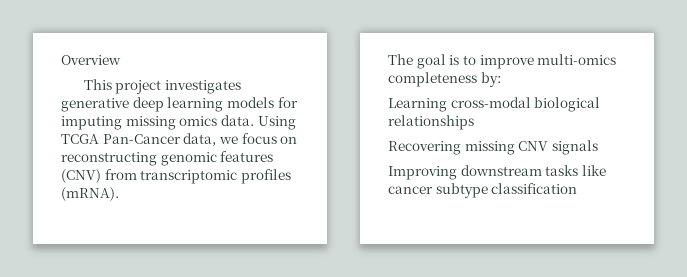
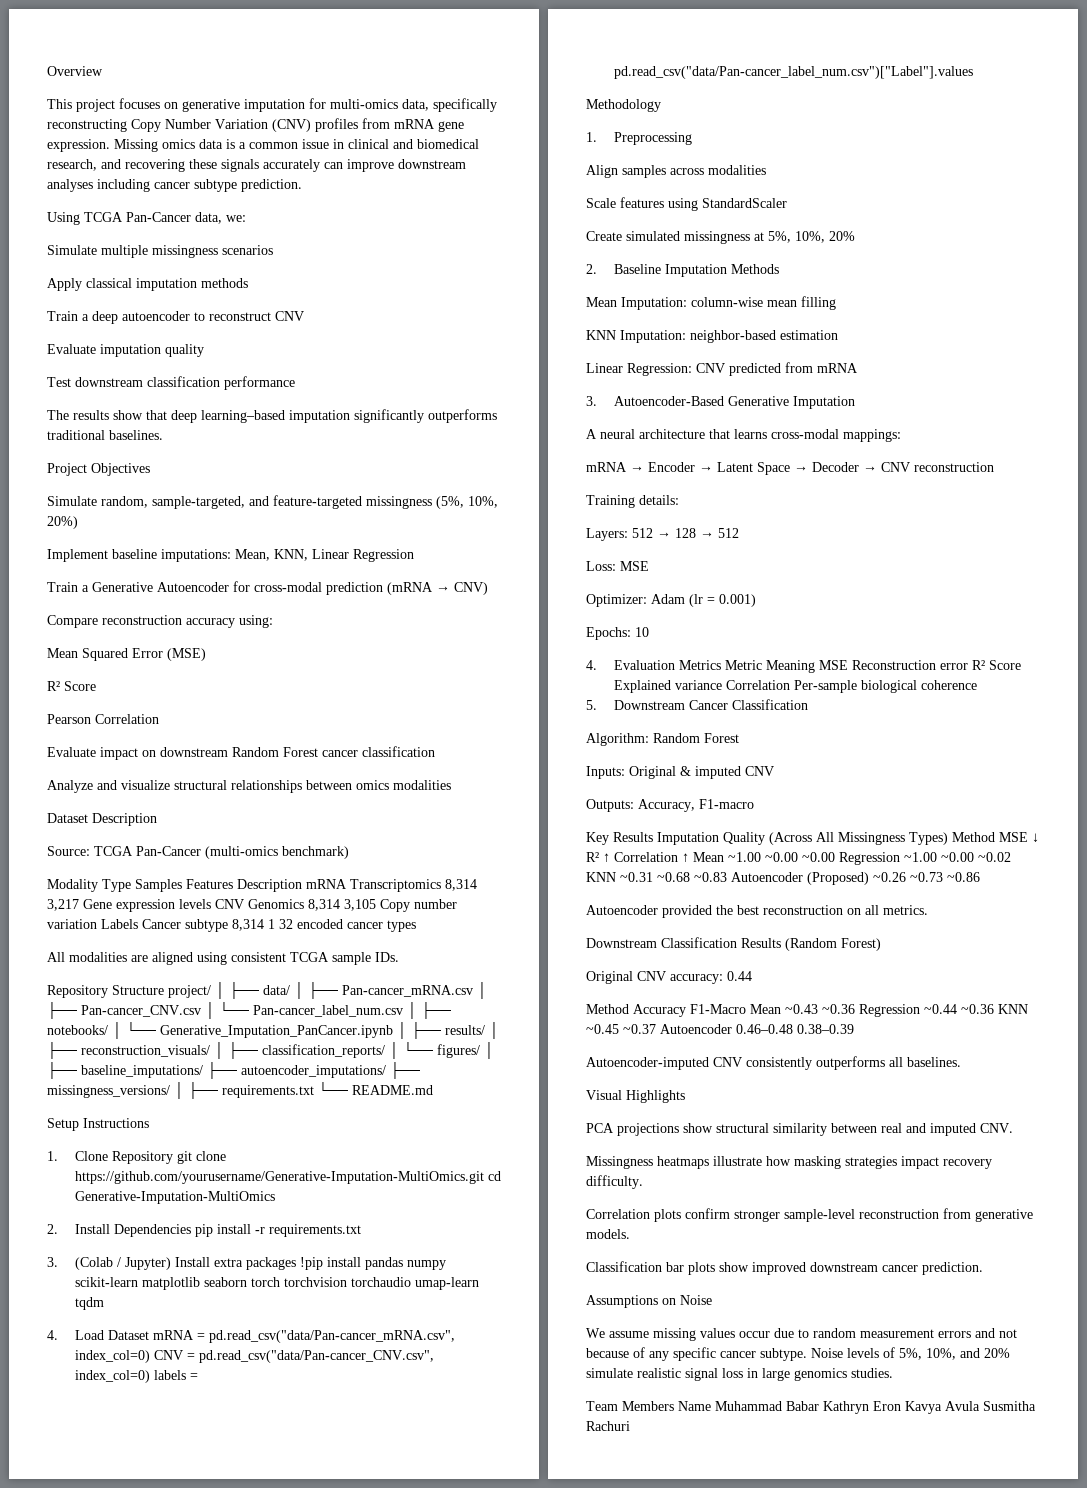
- This project investigates generative deep learning models for imputing missing omics data. Using TCGA Pan-Cancer data, we focus on reconstructing genomic features (CNV) from transcriptomic profiles (mRNA).
- The goal is to improve multi-omics completeness by:
- Learning cross-modal biological relationships
- Recovering missing CNV signals
- Improving downstream tasks like cancer subtype classification
+ This project focuses on generative imputation for multi-omics data, specifically reconstructing Copy Number Variation (CNV) profiles from mRNA gene expression. Missing omics data is a common issue in clinical and biomedical research, and recovering these signals accurately can improve downstream analyses including cancer subtype prediction.
+ Using TCGA Pan-Cancer data, we:
+ Simulate multiple missingness scenarios
+ Apply classical imputation methods
+ Train a deep autoencoder to reconstruct CNV
+ Evaluate imputation quality
+ Test downstream classification performance
+ The results show that deep learning–based imputation significantly outperforms traditional baselines.
+ Project Objectives
+ Simulate random, sample-targeted, and feature-targeted missingness (5%, 10%, 20%)
+ Implement baseline imputations: Mean, KNN, Linear Regression
+ Train a Generative Autoencoder for cross-modal prediction (mRNA → CNV)
+ Compare reconstruction accuracy using:
+ Mean Squared Error (MSE)
+ R² Score
+ Pearson Correlation
+ Evaluate impact on downstream Random Forest cancer classification
+ Analyze and visualize structural relationships between omics modalities
+ Dataset Description
+ Source: TCGA Pan-Cancer (multi-omics benchmark)
+ Modality Type Samples Features Description mRNA Transcriptomics 8,314 3,217 Gene expression levels CNV Genomics 8,314 3,105 Copy number variation Labels Cancer subtype 8,314 1 32 encoded cancer types
+ All modalities are aligned using consistent TCGA sample IDs.
+ Repository Structure project/ │ ├── data/ │ ├── Pan-cancer_mRNA.csv │ ├── Pan-cancer_CNV.csv │ └── Pan-cancer_label_num.csv │ ├── notebooks/ │ └── Generative_Imputation_PanCancer.ipynb │ ├── results/ │ ├── reconstruction_visuals/ │ ├── classification_reports/ │ └── figures/ │ ├── baseline_imputations/ ├── autoencoder_imputations/ ├── missingness_versions/ │ ├── requirements.txt └── README.md
+ Setup Instructions
+ 1. Clone Repository git clone https://github.com/yourusername/Generative-Imputation-MultiOmics.git cd Generative-Imputation-MultiOmics
+ 2. Install Dependencies pip install -r requirements.txt
+ 3. (Colab / Jupyter) Install extra packages !pip install pandas numpy scikit-learn matplotlib seaborn torch torchvision torchaudio umap-learn tqdm
+ 4. Load Dataset mRNA = pd.read_csv("data/Pan-cancer_mRNA.csv", index_col=0) CNV = pd.read_csv("data/Pan-cancer_CNV.csv", index_col=0) labels = pd.read_csv("data/Pan-cancer_label_num.csv")["Label"].values
+ Methodology
+ 1. Preprocessing
+ Align samples across modalities
+ Scale features using StandardScaler
+ Create simulated missingness at 5%, 10%, 20%
+ 2. Baseline Imputation Methods
+ Mean Imputation: column-wise mean filling
+ KNN Imputation: neighbor-based estimation
+ Linear Regression: CNV predicted from mRNA
+ 3. Autoencoder-Based Generative Imputation
+ A neural architecture that learns cross-modal mappings:
+ mRNA → Encoder → Latent Space → Decoder → CNV reconstruction
+ Training details:
+ Layers: 512 → 128 → 512
+ Loss: MSE
+ Optimizer: Adam (lr = 0.001)
+ Epochs: 10
+ 4. Evaluation Metrics Metric Meaning MSE Reconstruction error R² Score Explained variance Correlation Per-sample biological coherence
+ 5. Downstream Cancer Classification
+ Algorithm: Random Forest
+ Inputs: Original & imputed CNV
+ Outputs: Accuracy, F1-macro
+ Key Results Imputation Quality (Across All Missingness Types) Method MSE ↓ R² ↑ Correlation ↑ Mean ~1.00 ~0.00 ~0.00 Regression ~1.00 ~0.00 ~0.02 KNN ~0.31 ~0.68 ~0.83 Autoencoder (Proposed) ~0.26 ~0.73 ~0.86
+ Autoencoder provided the best reconstruction on all metrics.
+ Downstream Classification Results (Random Forest)
+ Original CNV accuracy: 0.44
+ Method Accuracy F1-Macro Mean ~0.43 ~0.36 Regression ~0.44 ~0.36 KNN ~0.45 ~0.37 Autoencoder 0.46–0.48 0.38–0.39
+ Autoencoder-imputed CNV consistently outperforms all baselines.
+ Visual Highlights
+ PCA projections show structural similarity between real and imputed CNV.
+ Missingness heatmaps illustrate how masking strategies impact recovery difficulty.
+ Correlation plots confirm stronger sample-level reconstruction from generative models.
+ Classification bar plots show improved downstream cancer prediction.
+ Assumptions on Noise
+ We assume missing values occur due to random measurement errors and not because of any specific cancer subtype. Noise levels of 5%, 10%, and 20% simulate realistic signal loss in large genomics studies.
+ Team Members Name Muhammad Babar Kathryn Eron Kavya Avula Susmitha Rachuri

